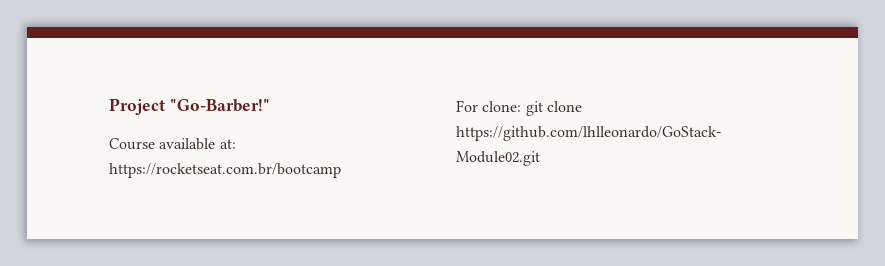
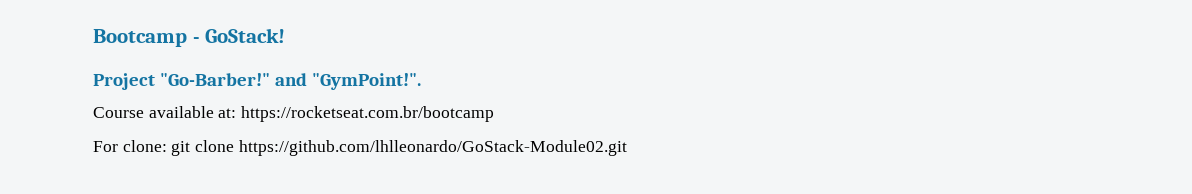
+ Bootcamp - GoStack!
- Project "Go-Barber!"
+ Project "Go-Barber!" and "GymPoint!".

